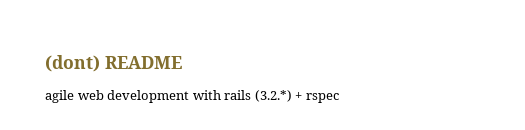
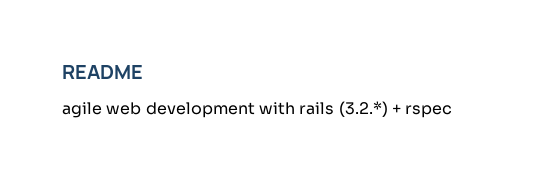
- (dont) README
+ README

